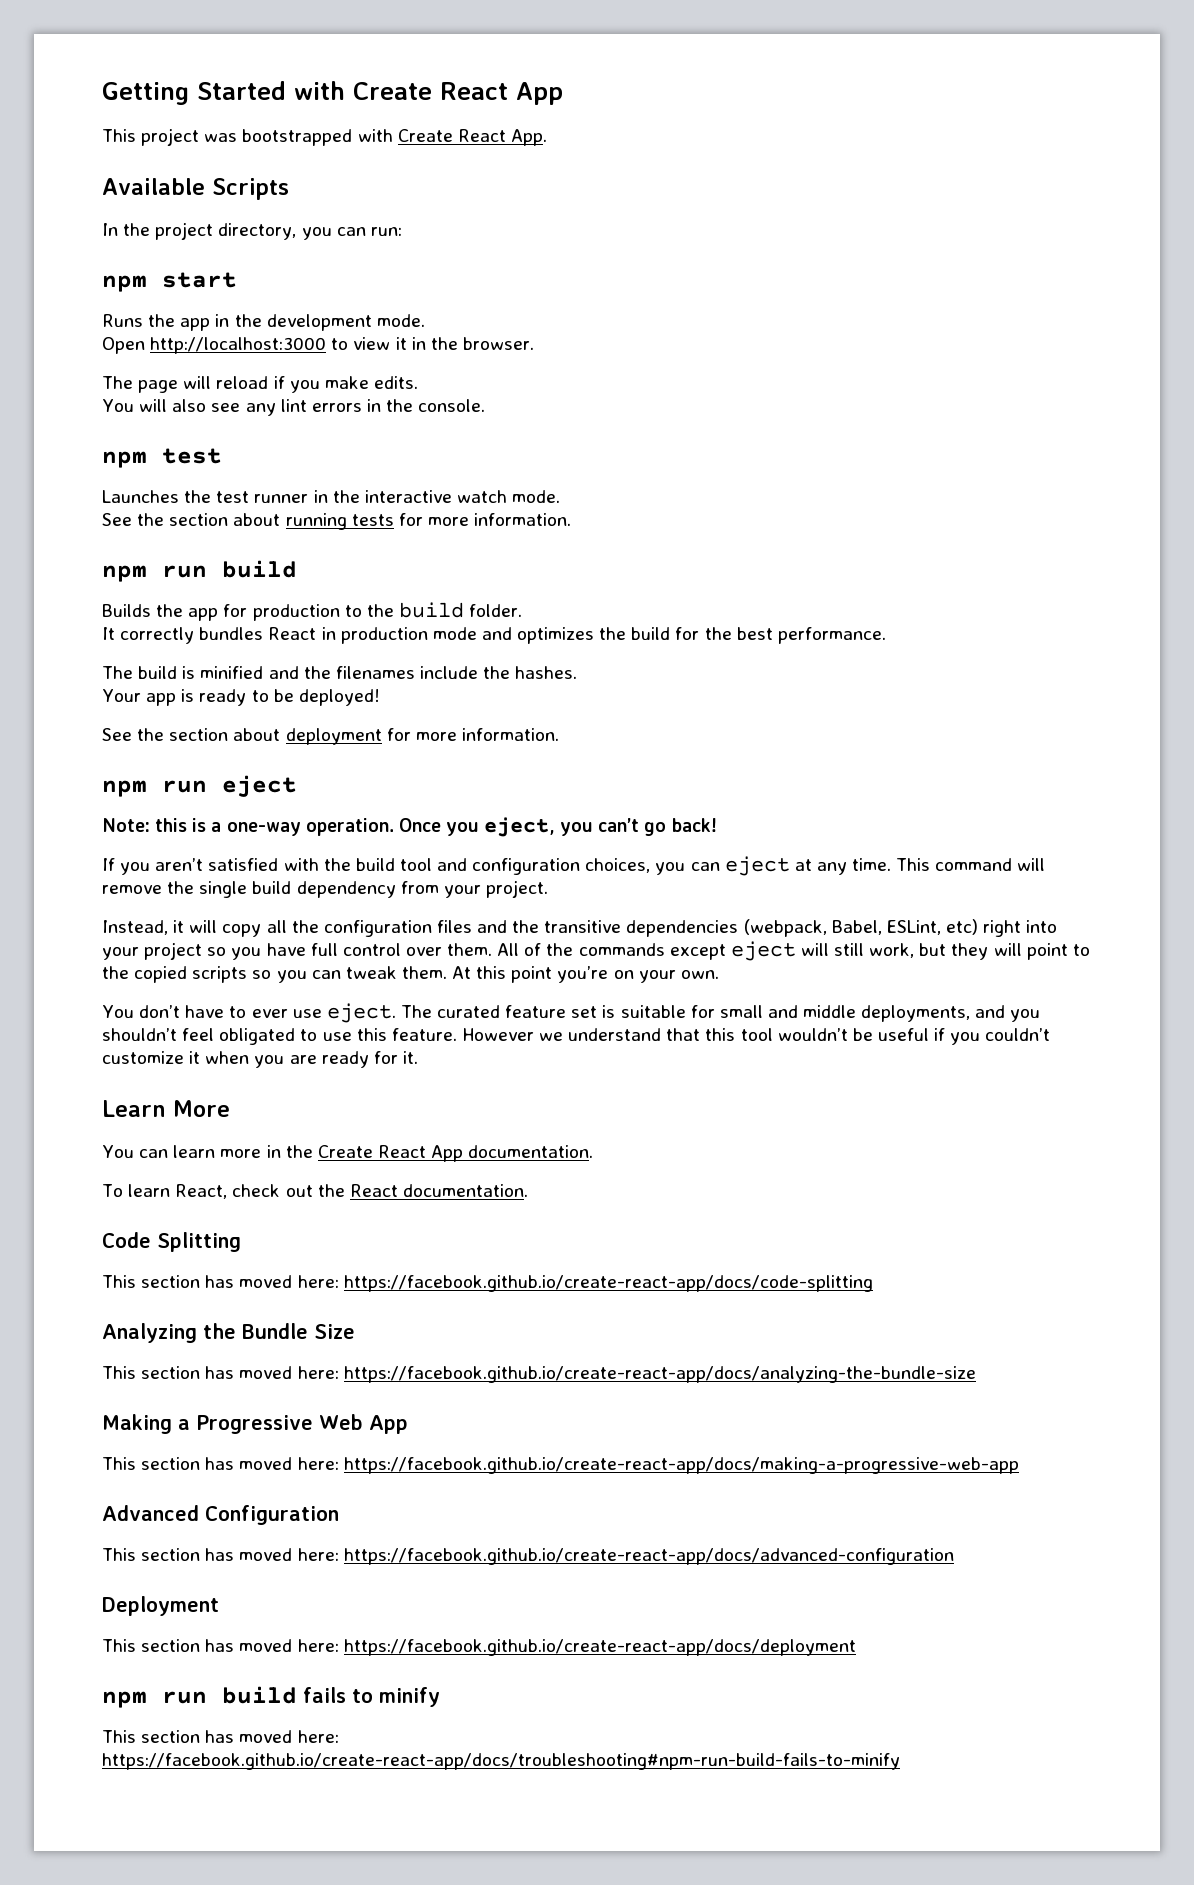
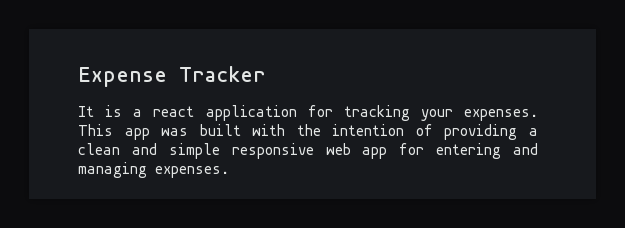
- Getting Started with Create React App
- This project was bootstrapped with Create React App.
- Available Scripts
- In the project directory, you can run:
- npm start
- Runs the app in the development mode.
- Open http://localhost:3000 to view it in the browser.
- The page will reload if you make edits.
- You will also see any lint errors in the console.
- npm test
- Launches the test runner in the interactive watch mode.
- See the section about running tests for more information.
- npm run build
- Builds the app for production to the build folder.
- It correctly bundles React in production mode and optimizes the build for the best performance.
- The build is minified and the filenames include the hashes.
- Your app is ready to be deployed!
- See the section about deployment for more information.
- npm run eject
- Note: this is a one-way operation. Once you eject, you can’t go back!
- If you aren’t satisfied with the build tool and configuration choices, you can eject at any time. This command will remove the single build dependency from your project.
- Instead, it will copy all the configuration files and the transitive dependencies (webpack, Babel, ESLint, etc) right into your project so you have full control over them. All of the commands except eject will still work, but they will point to the copied scripts so you can tweak them. At this point you’re on your own.
- You don’t have to ever use eject. The curated feature set is suitable for small and middle deployments, and you shouldn’t feel obligated to use this feature. However we understand that this tool wouldn’t be useful if you couldn’t customize it when you are ready for it.
- Learn More
- You can learn more in the Create React App documentation.
- To learn React, check out the React documentation.
- Code Splitting
- This section has moved here: https://facebook.github.io/create-react-app/docs/code-splitting
- Analyzing the Bundle Size
- This section has moved here: https://facebook.github.io/create-react-app/docs/analyzing-the-bundle-size
- Making a Progressive Web App
- This section has moved here: https://facebook.github.io/create-react-app/docs/making-a-progressive-web-app
- Advanced Configuration
- This section has moved here: https://facebook.github.io/create-react-app/docs/advanced-configuration
- Deployment
- This section has moved here: https://facebook.github.io/create-react-app/docs/deployment
- npm run build fails to minify
- This section has moved here: https://facebook.github.io/create-react-app/docs/troubleshooting#npm-run-build-fails-to-minify
+ Expense Tracker
+ It is a react application for tracking your expenses. This app was built with the intention of providing a clean and simple responsive web app for entering and managing expenses.

